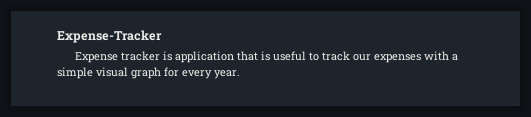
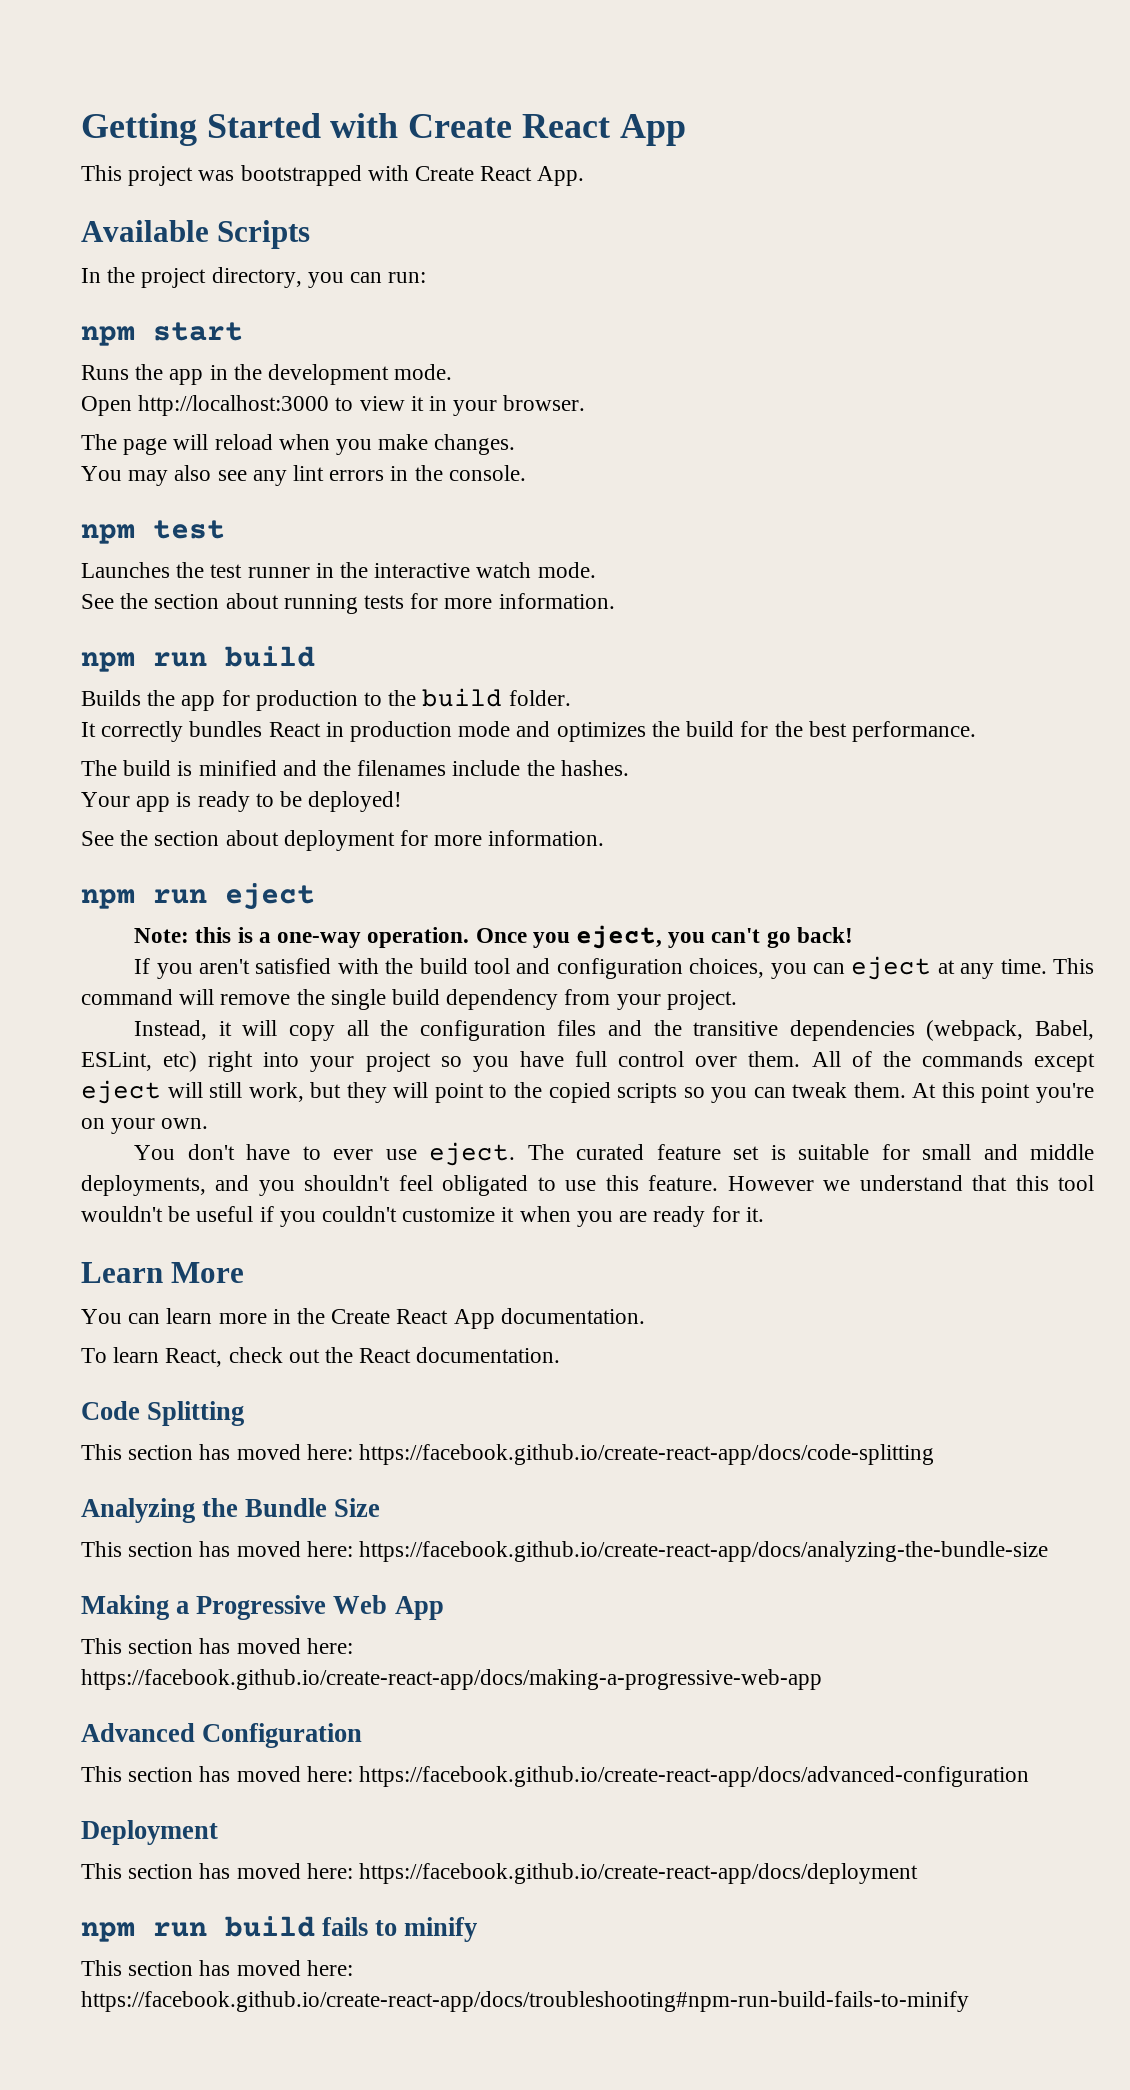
- Expense-Tracker
- Expense tracker is application that is useful to track our expenses with a simple visual graph for every year.
+ Getting Started with Create React App
+ This project was bootstrapped with Create React App.
+ Available Scripts
+ In the project directory, you can run:
+ npm start
+ Runs the app in the development mode.
+ Open http://localhost:3000 to view it in your browser.
+ The page will reload when you make changes.
+ You may also see any lint errors in the console.
+ npm test
+ Launches the test runner in the interactive watch mode.
+ See the section about running tests for more information.
+ npm run build
+ Builds the app for production to the build folder.
+ It correctly bundles React in production mode and optimizes the build for the best performance.
+ The build is minified and the filenames include the hashes.
+ Your app is ready to be deployed!
+ See the section about deployment for more information.
+ npm run eject
+ Note: this is a one-way operation. Once you eject, you can't go back!
+ If you aren't satisfied with the build tool and configuration choices, you can eject at any time. This command will remove the single build dependency from your project.
+ Instead, it will copy all the configuration files and the transitive dependencies (webpack, Babel, ESLint, etc) right into your project so you have full control over them. All of the commands except eject will still work, but they will point to the copied scripts so you can tweak them. At this point you're on your own.
+ You don't have to ever use eject. The curated feature set is suitable for small and middle deployments, and you shouldn't feel obligated to use this feature. However we understand that this tool wouldn't be useful if you couldn't customize it when you are ready for it.
+ Learn More
+ You can learn more in the Create React App documentation.
+ To learn React, check out the React documentation.
+ Code Splitting
+ This section has moved here: https://facebook.github.io/create-react-app/docs/code-splitting
+ Analyzing the Bundle Size
+ This section has moved here: https://facebook.github.io/create-react-app/docs/analyzing-the-bundle-size
+ Making a Progressive Web App
+ This section has moved here: https://facebook.github.io/create-react-app/docs/making-a-progressive-web-app
+ Advanced Configuration
+ This section has moved here: https://facebook.github.io/create-react-app/docs/advanced-configuration
+ Deployment
+ This section has moved here: https://facebook.github.io/create-react-app/docs/deployment
+ npm run build fails to minify
+ This section has moved here: https://facebook.github.io/create-react-app/docs/troubleshooting#npm-run-build-fails-to-minify

